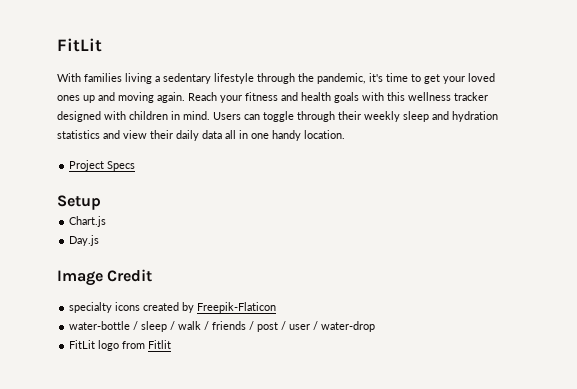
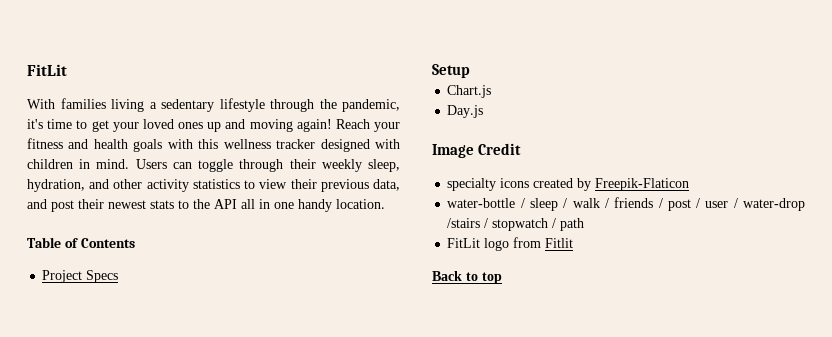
- With families living a sedentary lifestyle through the pandemic, it's time to get your loved ones up and moving again.
+ With families living a sedentary lifestyle through the pandemic, it's time to get your loved ones up and moving again!
- Users can toggle through their weekly sleep and hydration statistics and view their daily data all in one handy location.
+ Users can toggle through their weekly sleep, hydration, and other activity statistics to view their previous data, and post their newest stats to the API all in one handy location.
+ Table of Contents
- water-bottle / sleep / walk / friends / post / user / water-drop
+ water-bottle / sleep / walk / friends / post / user / water-drop /stairs / stopwatch / path
+ Back to top

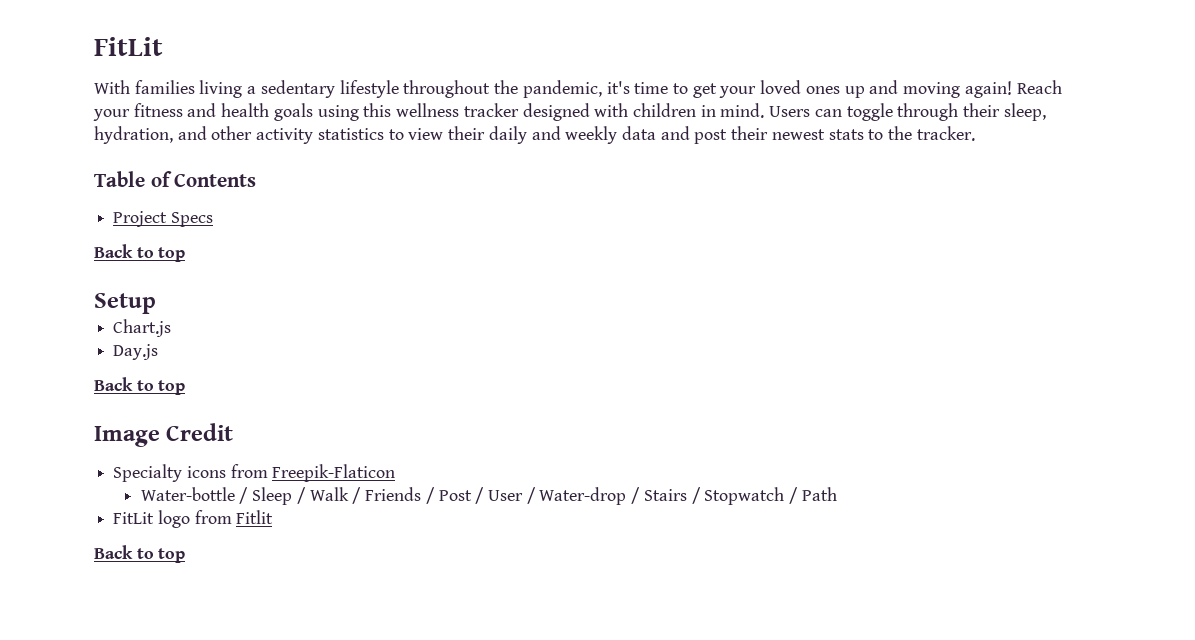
- With families living a sedentary lifestyle through the pandemic, it's time to get your loved ones up and moving again!
+ With families living a sedentary lifestyle throughout the pandemic, it's time to get your loved ones up and moving again!
- Reach your fitness and health goals with this wellness tracker designed with children in mind.
+ Reach your fitness and health goals using this wellness tracker designed with children in mind.
- Users can toggle through their weekly sleep, hydration, and other activity statistics to view their previous data, and post their newest stats to the API all in one handy location.
+ Users can toggle through their sleep, hydration, and other activity statistics to view their daily and weekly data and post their newest stats to the tracker.
  Project Specs
+ Back to top
  Day.js
+ Back to top
- specialty icons created by Freepik-Flaticon
- water-bottle / sleep / walk / friends / post / user / water-drop /stairs / stopwatch / path
+ Specialty icons from Freepik-Flaticon
+ Water-bottle / Sleep / Walk / Friends / Post / User / Water-drop / Stairs / Stopwatch / Path

